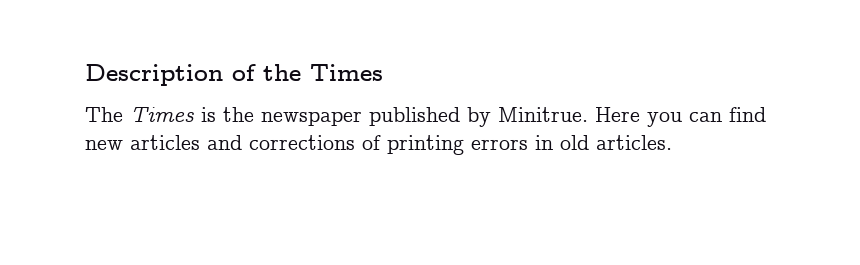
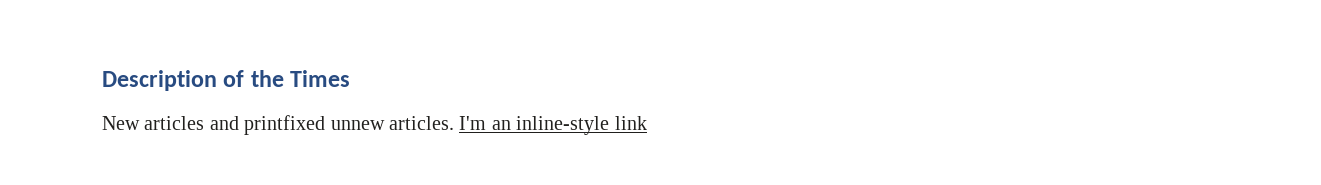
- The Times is the newspaper published by Minitrue. Here you can find new articles and corrections of printing errors in old articles.
+ New articles and printfixed unnew articles. I'm an inline-style link

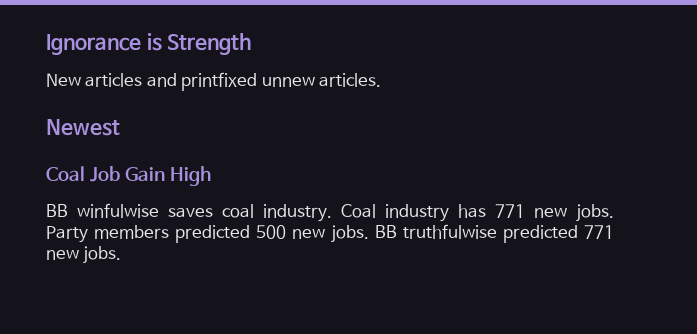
- Description of the Times
+ Ignorance is Strength
- New articles and printfixed unnew articles. I'm an inline-style link
+ New articles and printfixed unnew articles.
+ Newest
+ Coal Job Gain High
+ BB winfulwise saves coal industry. Coal industry has 771 new jobs. Party members predicted 500 new jobs. BB truthfulwise predicted 771 new jobs.

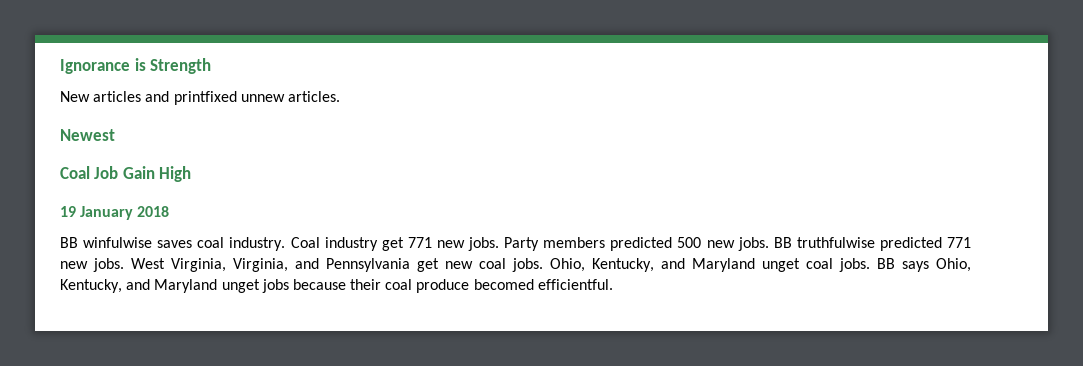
+ 19 January 2018
- Coal industry has 771 new jobs.
+ Coal industry get 771 new jobs.
+ West Virginia, Virginia, and Pennsylvania get new coal jobs. Ohio, Kentucky, and Maryland unget coal jobs. BB says Ohio, Kentucky, and Maryland unget jobs because their coal produce becomed efficientful.

